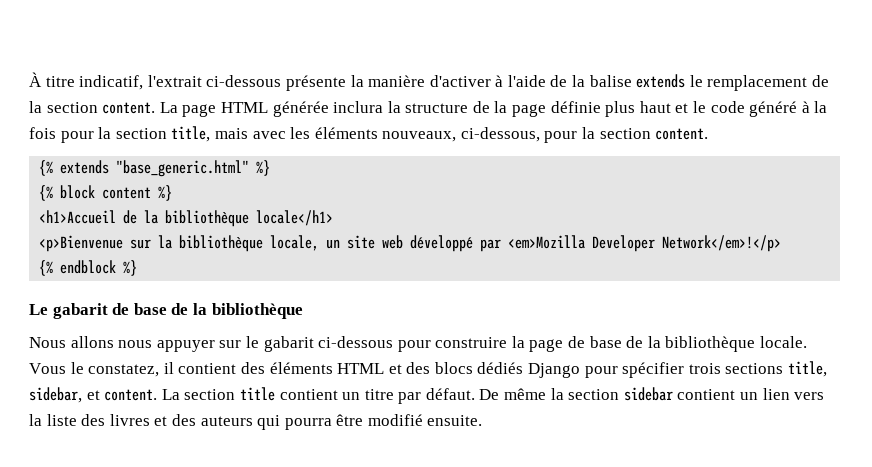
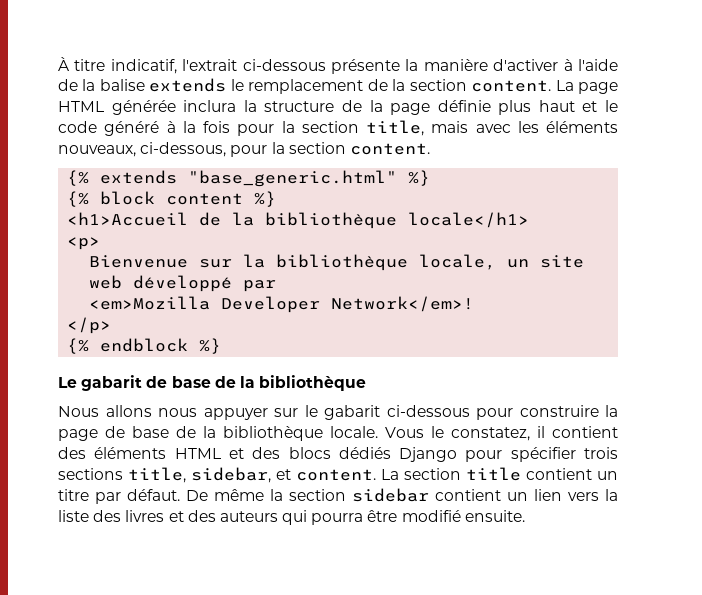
- <p>Bienvenue sur la bibliothèque locale, un site web développé par <em>Mozilla Developer Network</em>!</p>
+ <p>
+ Bienvenue sur la bibliothèque locale, un site web développé par
+ <em>Mozilla Developer Network</em>!
+ </p>

